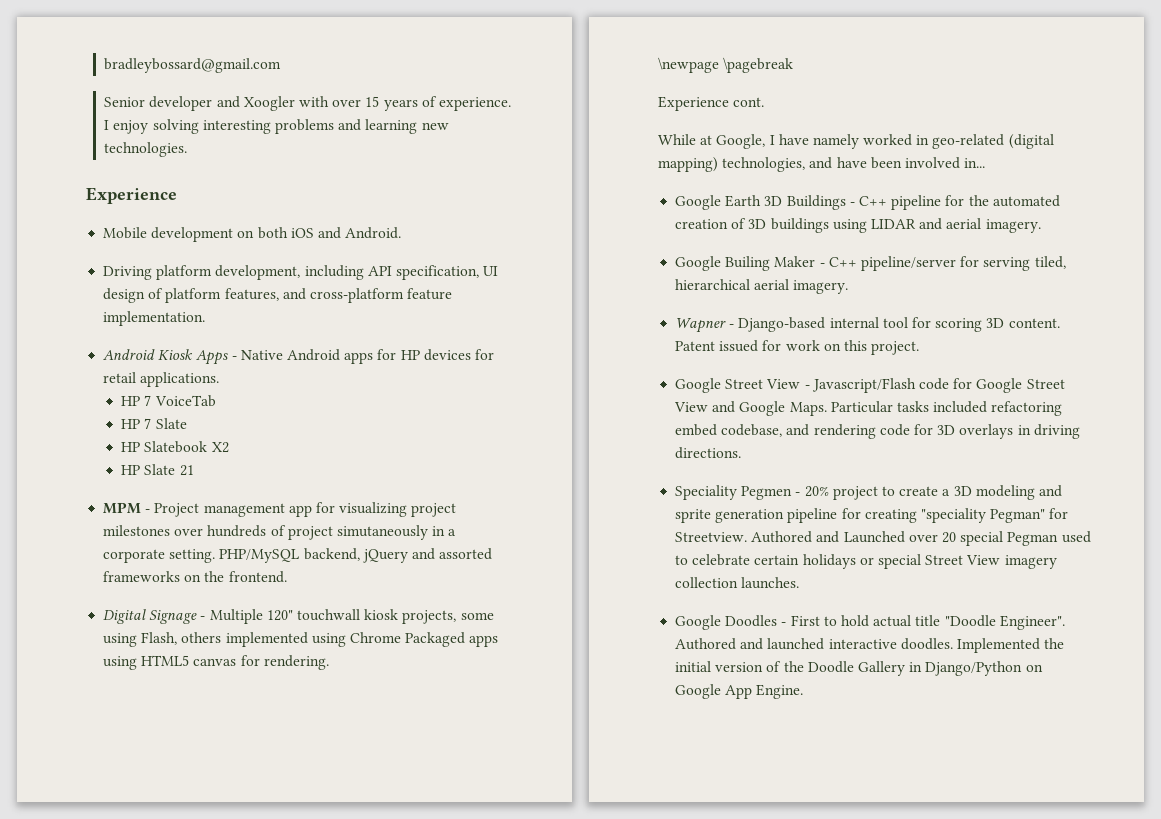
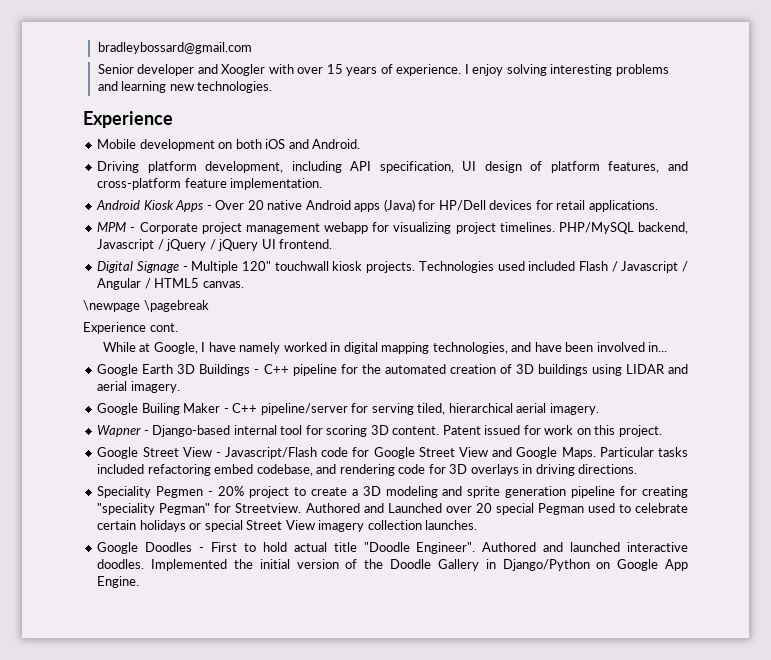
- Android Kiosk Apps - Native Android apps for HP devices for retail applications.
- HP 7 VoiceTab
- HP 7 Slate
- HP Slatebook X2
- HP Slate 21
- MPM - Project management app for visualizing project milestones over hundreds of project simutaneously in a corporate setting. PHP/MySQL backend, jQuery and assorted frameworks on the frontend.
+ Android Kiosk Apps - Over 20 native Android apps (Java) for HP/Dell devices for retail applications.
+ MPM - Corporate project management webapp for visualizing project timelines. PHP/MySQL backend, Javascript / jQuery / jQuery UI frontend.
- Digital Signage - Multiple 120" touchwall kiosk projects, some using Flash, others implemented using Chrome Packaged apps using HTML5 canvas for rendering.
+ Digital Signage - Multiple 120" touchwall kiosk projects. Technologies used included Flash / Javascript / Angular / HTML5 canvas.
- While at Google, I have namely worked in geo-related (digital mapping) technologies, and have been involved in...
+ While at Google, I have namely worked in digital mapping technologies, and have been involved in...

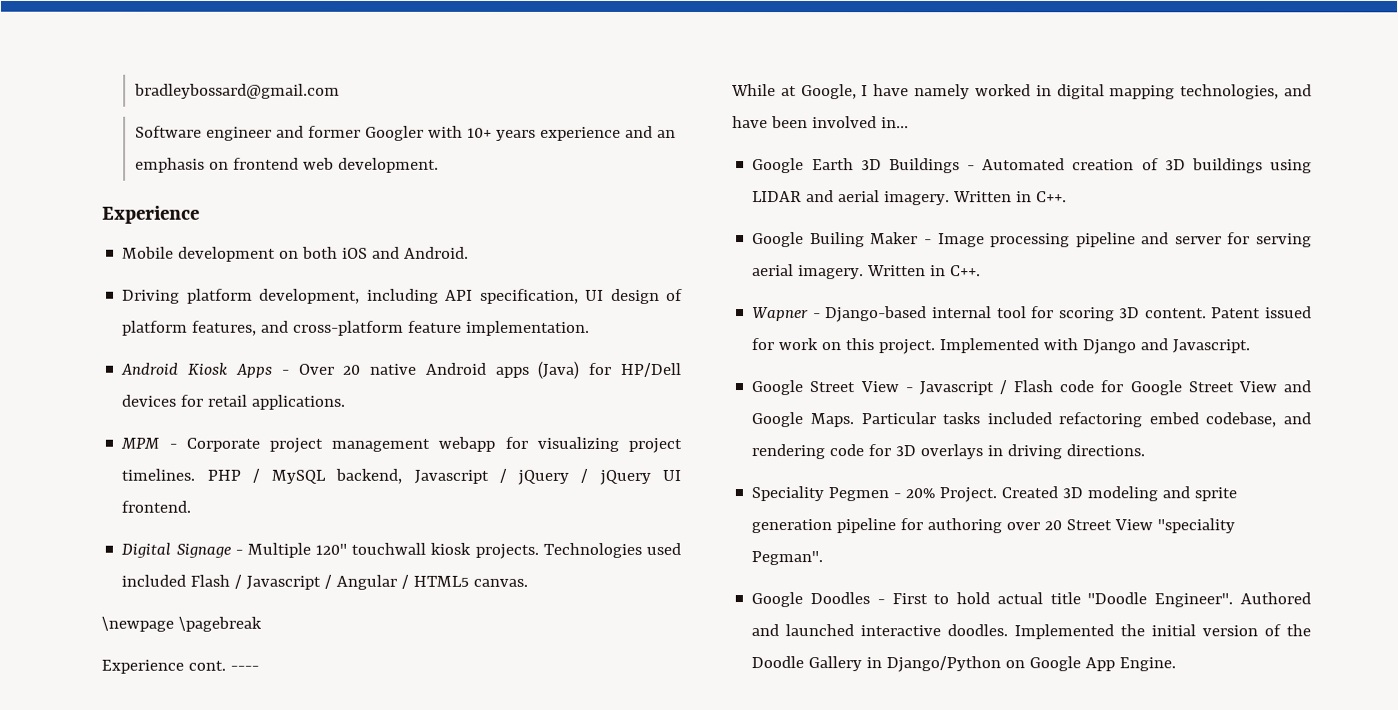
- Senior developer and Xoogler with over 15 years of experience. I enjoy solving interesting problems and learning new technologies.
+ Software engineer and former Googler with 10+ years experience and an emphasis on frontend web development.
- PHP/MySQL backend, Javascript / jQuery / jQuery UI frontend.
+ PHP / MySQL backend, Javascript / jQuery / jQuery UI frontend.
+ ----
- Google Earth 3D Buildings - C++ pipeline for the automated creation of 3D buildings using LIDAR and aerial imagery.
+ Google Earth 3D Buildings - Automated creation of 3D buildings using LIDAR and aerial imagery. Written in C++.
- Google Builing Maker - C++ pipeline/server for serving tiled, hierarchical aerial imagery.
+ Google Builing Maker - Image processing pipeline and server for serving aerial imagery. Written in C++.
+ Implemented with Django and Javascript.
- Google Street View - Javascript/Flash code for Google Street View and Google Maps.
+ Google Street View - Javascript / Flash code for Google Street View and Google Maps.
- Speciality Pegmen - 20% project to create a 3D modeling and sprite generation pipeline for creating "speciality Pegman" for Streetview. Authored and Launched over 20 special Pegman used to celebrate certain holidays or special Street View imagery collection launches.
+ Speciality Pegmen - 20% Project. Created 3D modeling and sprite generation pipeline for authoring over 20 Street View "speciality Pegman".

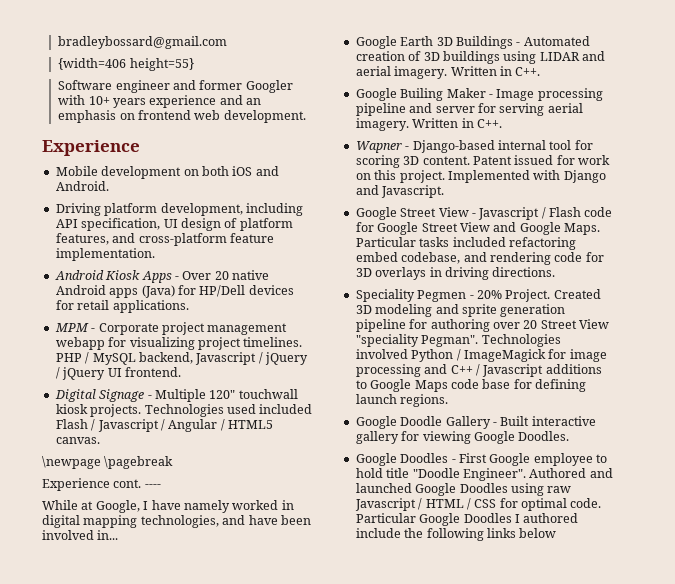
+ {width=406 height=55}
+ Technologies involved Python / ImageMagick for image processing and C++ / Javascript additions to Google Maps code base for defining launch regions.
+ Google Doodle Gallery - Built interactive gallery for viewing Google Doodles.
- Google Doodles - First to hold actual title "Doodle Engineer".
+ Google Doodles - First Google employee to hold title "Doodle Engineer".
- Authored and launched interactive doodles. Implemented the initial version of the Doodle Gallery in Django/Python on Google App Engine.
+ Authored and launched Google Doodles using raw Javascript / HTML / CSS for optimal code. Particular Google Doodles I authored include the following links below

